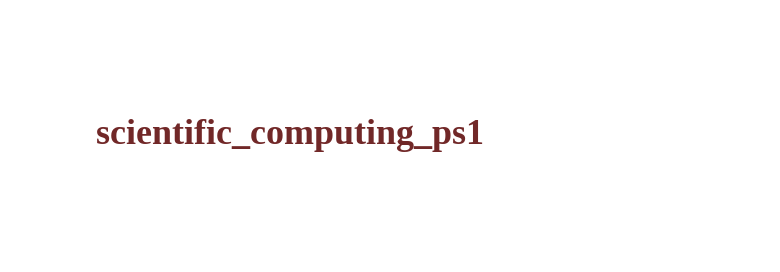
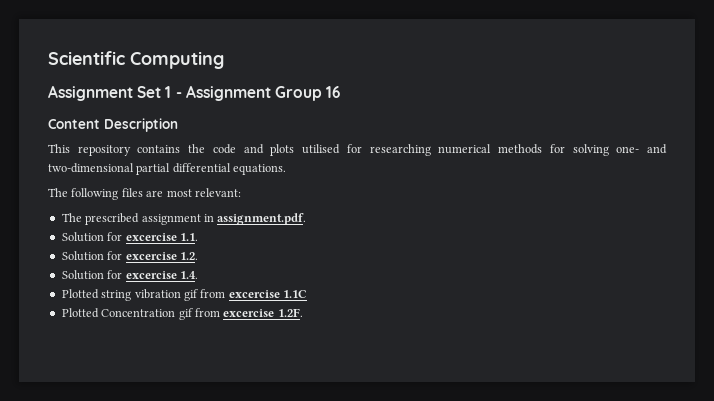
- scientific_computing_ps1
+ Scientific Computing
+ Assignment Set 1 - Assignment Group 16
+ Content Description
+ This repository contains the code and plots utilised for researching numerical methods for solving one- and two-dimensional partial differential equations.
+ The following files are most relevant:
+ The prescribed assignment in assignment.pdf.
+ Solution for excercise 1.1.
+ Solution for excercise 1.2.
+ Solution for excercise 1.4.
+ Plotted string vibration gif from excercise 1.1C
+ Plotted Concentration gif from excercise 1.2F.

